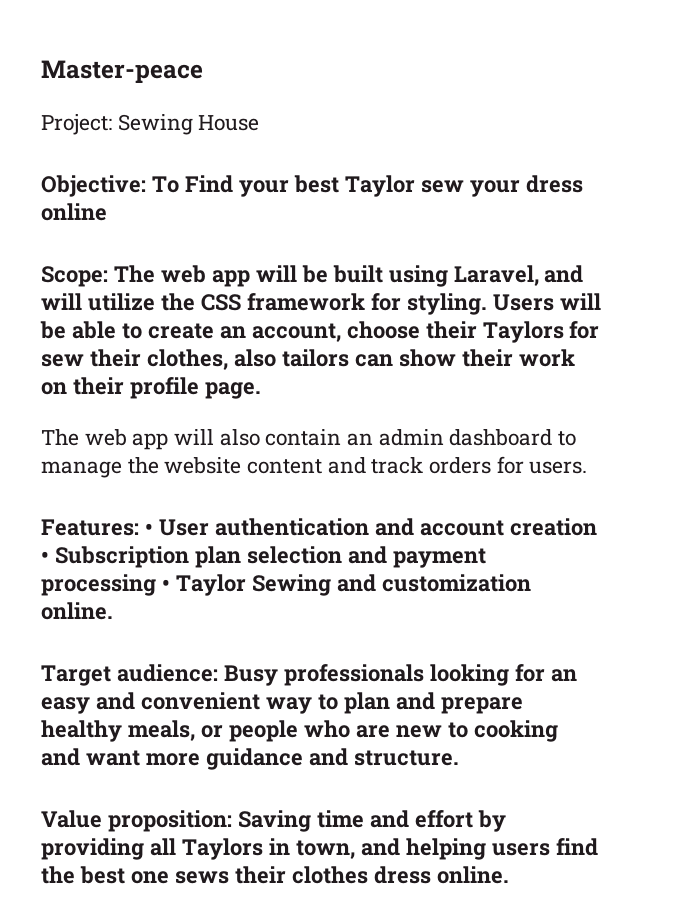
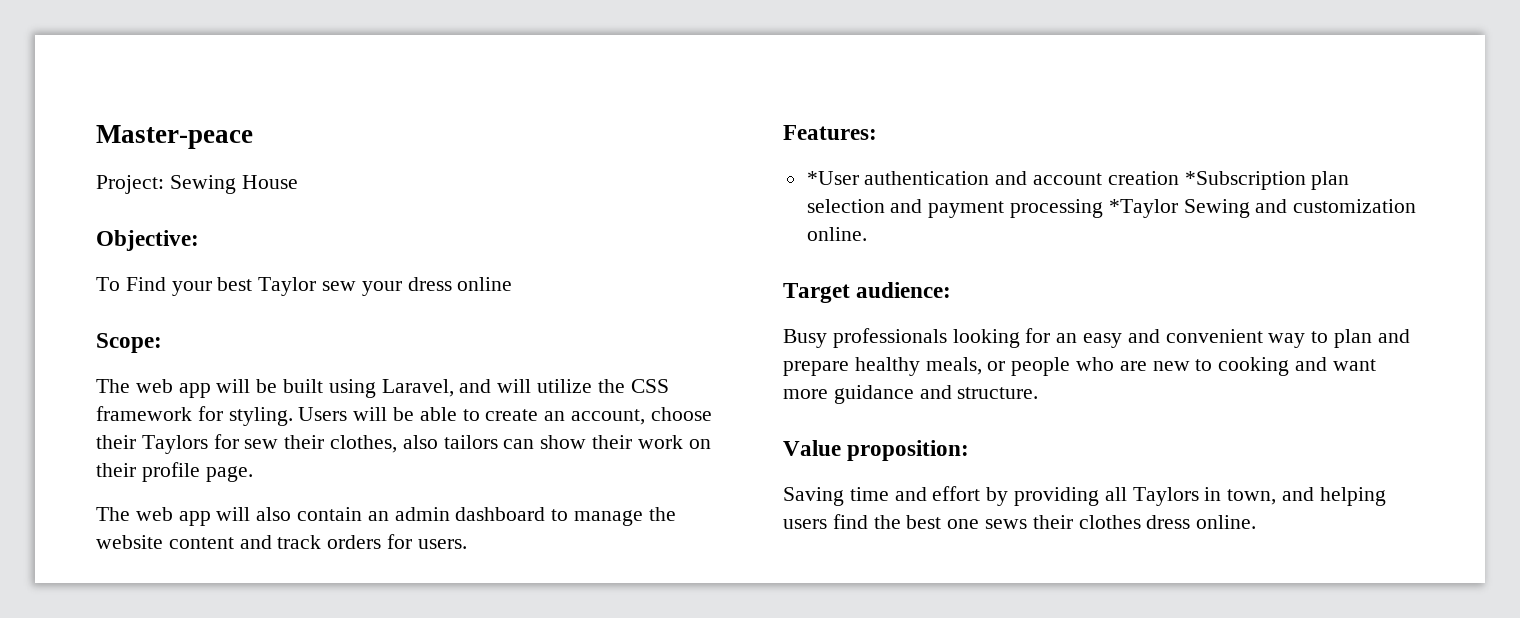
- Objective: To Find your best Taylor sew your dress online
+ Objective:
+ To Find your best Taylor sew your dress online
- Scope: The web app will be built using Laravel, and will utilize the CSS framework for styling.
+ Scope:
+ The web app will be built using Laravel, and will utilize the CSS framework for styling.
- Features: • User authentication and account creation • Subscription plan selection and payment processing • Taylor Sewing and customization online.
+ Features:
+ *User authentication and account creation *Subscription plan selection and payment processing *Taylor Sewing and customization online.
- Target audience: Busy professionals looking for an easy and convenient way to plan and prepare healthy meals, or people who are new to cooking and want more guidance and structure.
+ Target audience:
+ Busy professionals looking for an easy and convenient way to plan and prepare healthy meals, or people who are new to cooking and want more guidance and structure.
- Value proposition: Saving time and effort by providing all Taylors in town, and helping users find the best one sews their clothes dress online.
+ Value proposition:
+ Saving time and effort by providing all Taylors in town, and helping users find the best one sews their clothes dress online.

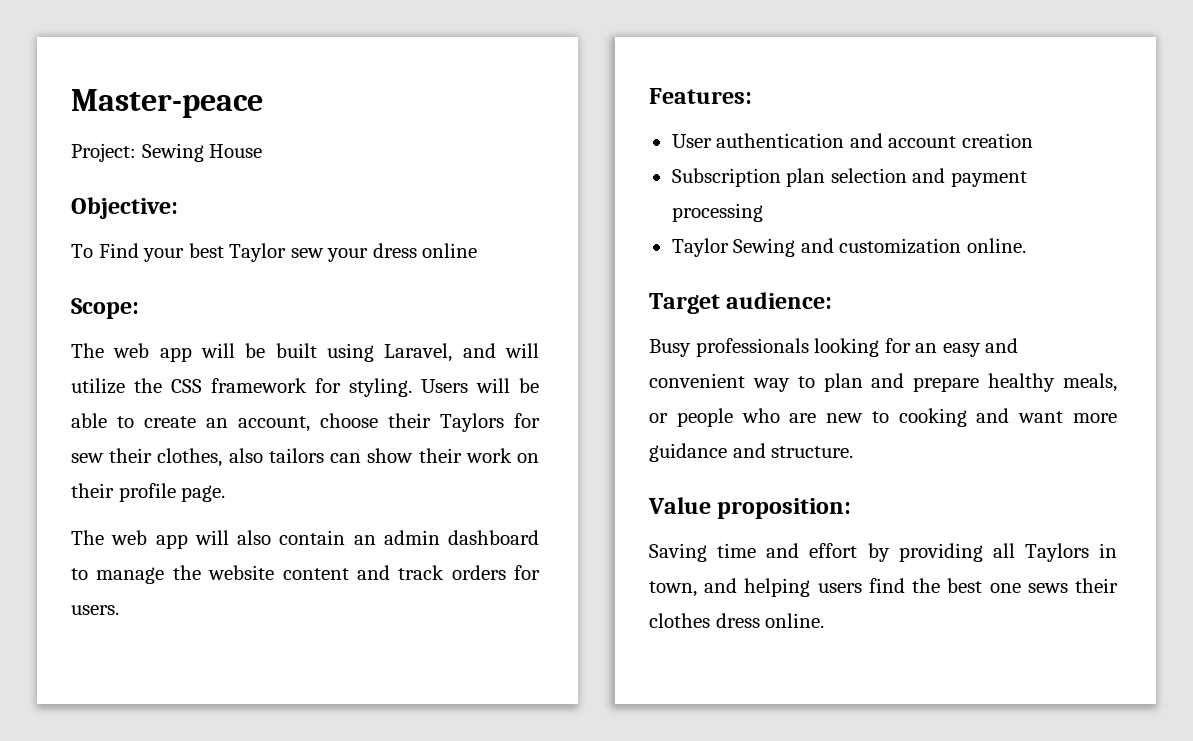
- *User authentication and account creation *Subscription plan selection and payment processing *Taylor Sewing and customization online.
+ User authentication and account creation
+ Subscription plan selection and payment processing
+ Taylor Sewing and customization online.

